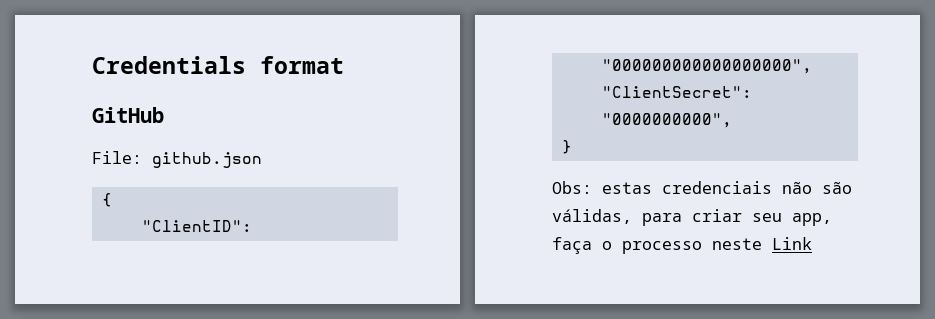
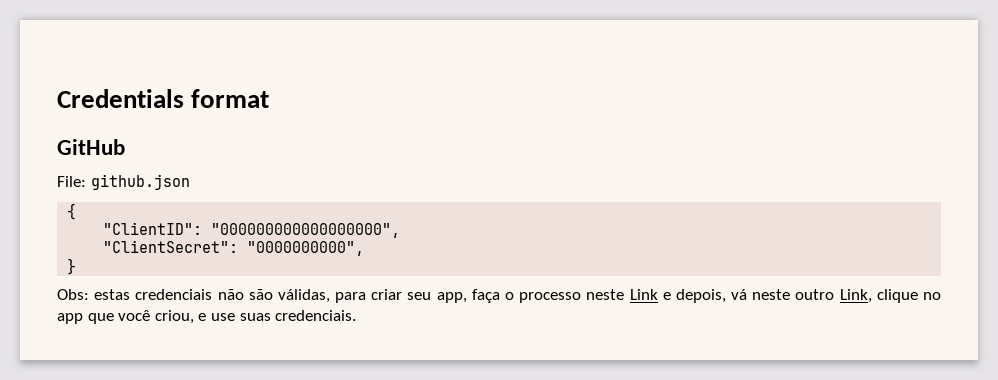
- Obs: estas credenciais não são válidas, para criar seu app, faça o processo neste Link
+ Obs: estas credenciais não são válidas, para criar seu app, faça o processo neste Link e depois, vá neste outro Link, clique no app que você criou, e use suas credenciais.

